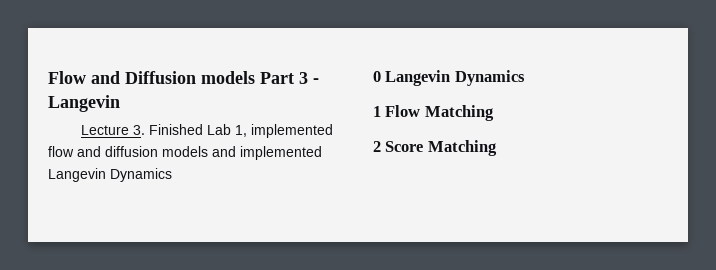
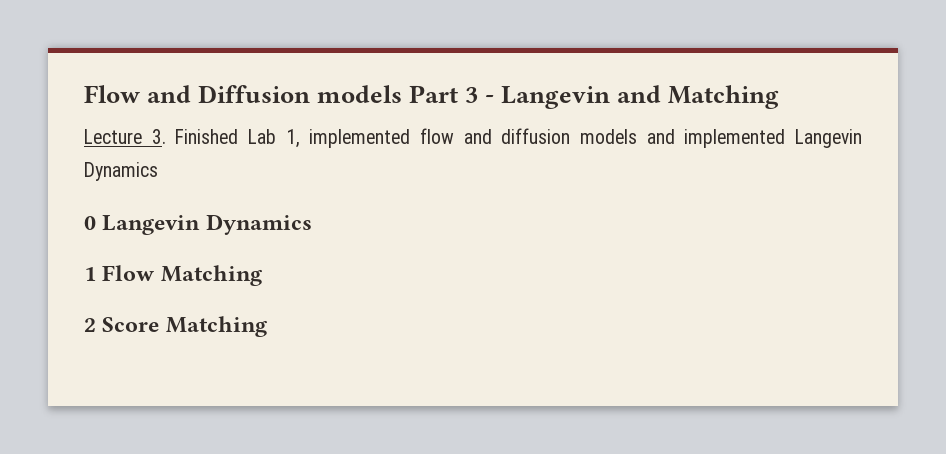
- Flow and Diffusion models Part 3 - Langevin
+ Flow and Diffusion models Part 3 - Langevin and Matching

